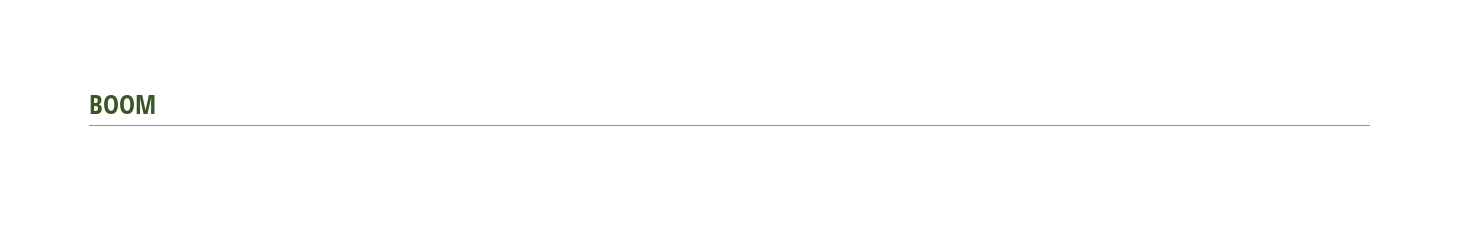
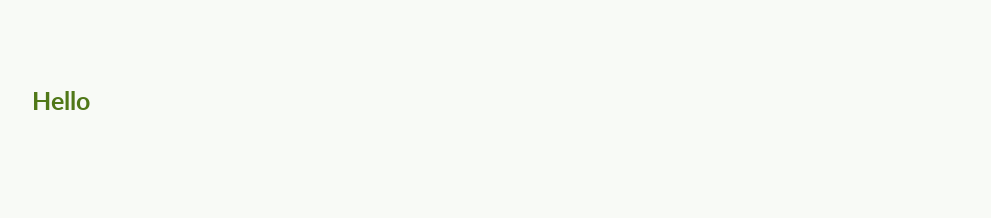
- BOOM
+ Hello

